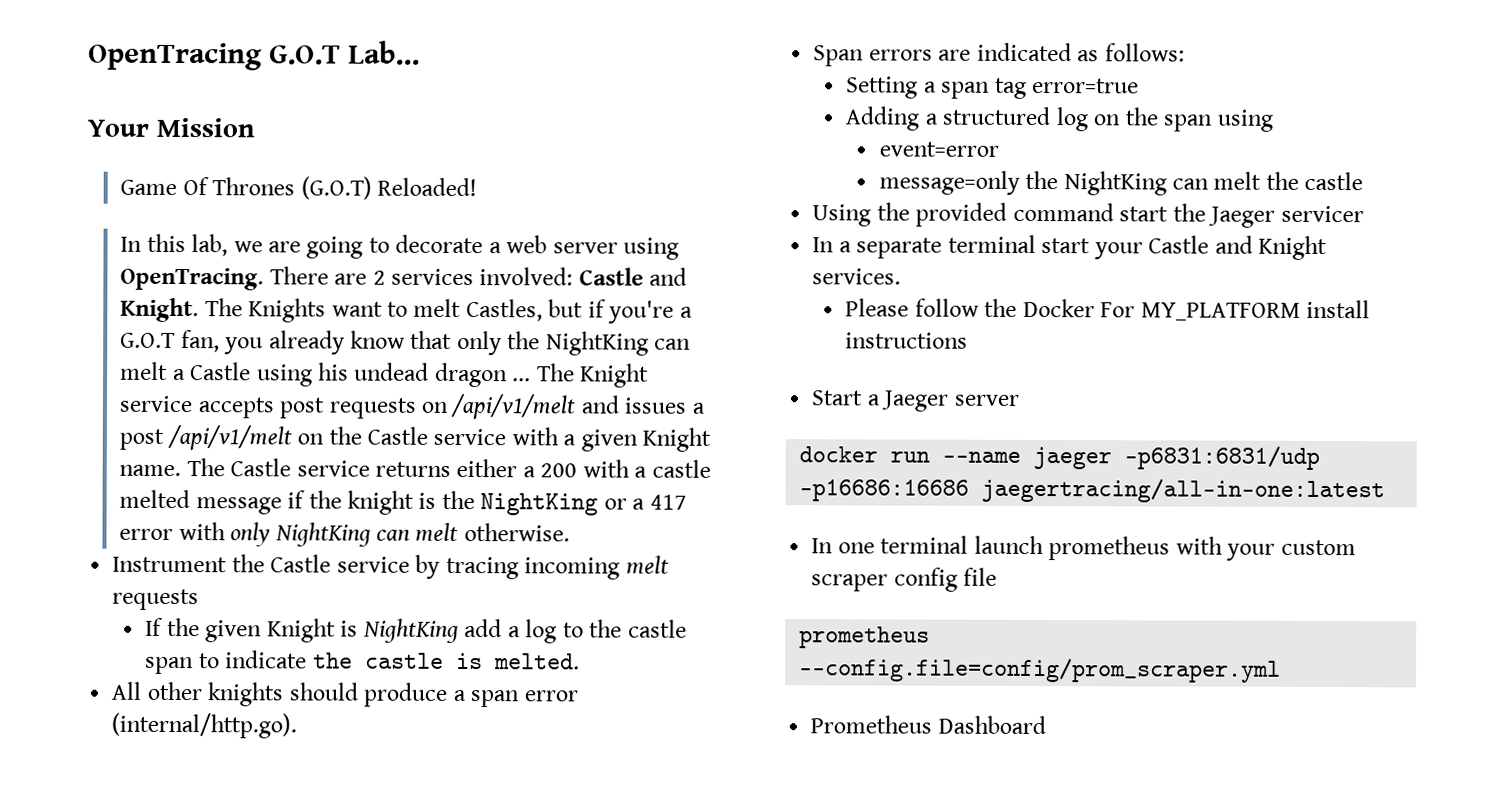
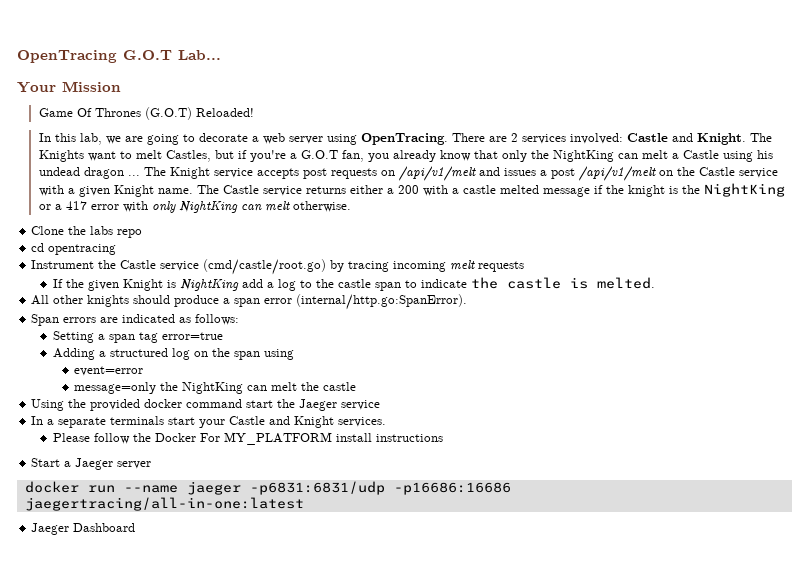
+ Clone the labs repo
+ cd opentracing
- Instrument the Castle service by tracing incoming melt requests
+ Instrument the Castle service (cmd/castle/root.go) by tracing incoming melt requests
- All other knights should produce a span error (internal/http.go).
+ All other knights should produce a span error (internal/http.go:SpanError).
- Using the provided command start the Jaeger servicer
+ Using the provided docker command start the Jaeger service
- In a separate terminal start your Castle and Knight services.
+ In a separate terminals start your Castle and Knight services.
- In one terminal launch prometheus with your custom scraper config file
- prometheus --config.file=config/prom_scraper.yml
- Prometheus Dashboard
+ Jaeger Dashboard

